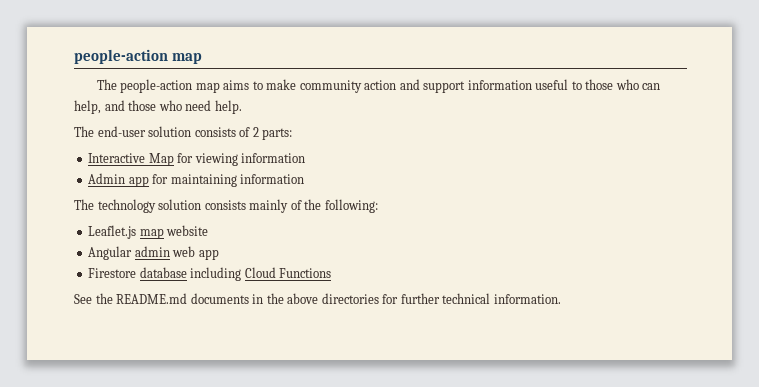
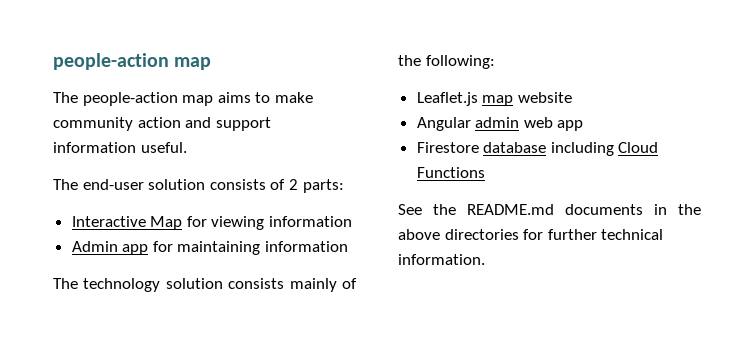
- The people-action map aims to make community action and support information useful to those who can help, and those who need help.
+ The people-action map aims to make community action and support information useful.

